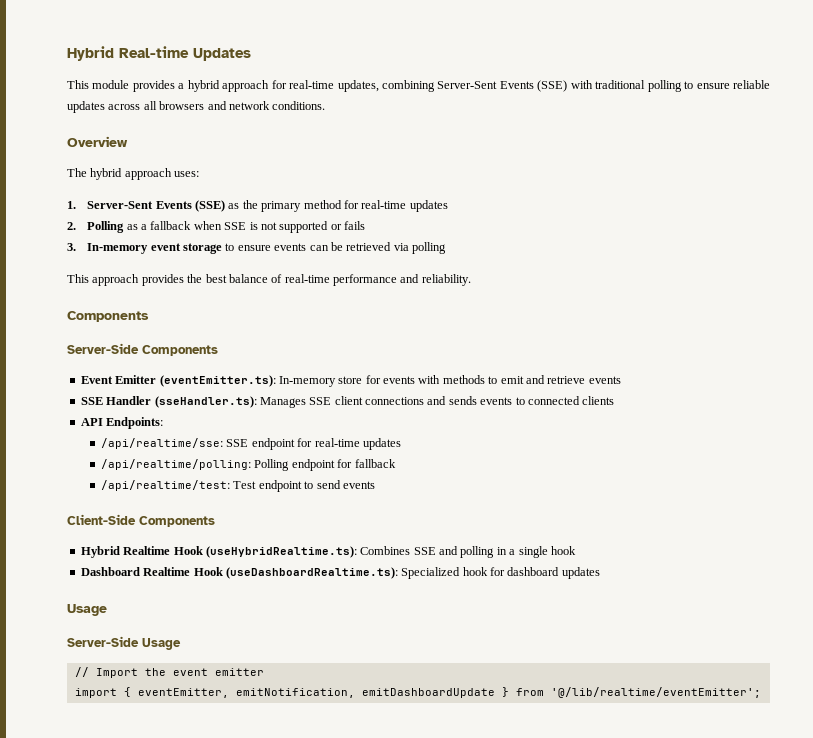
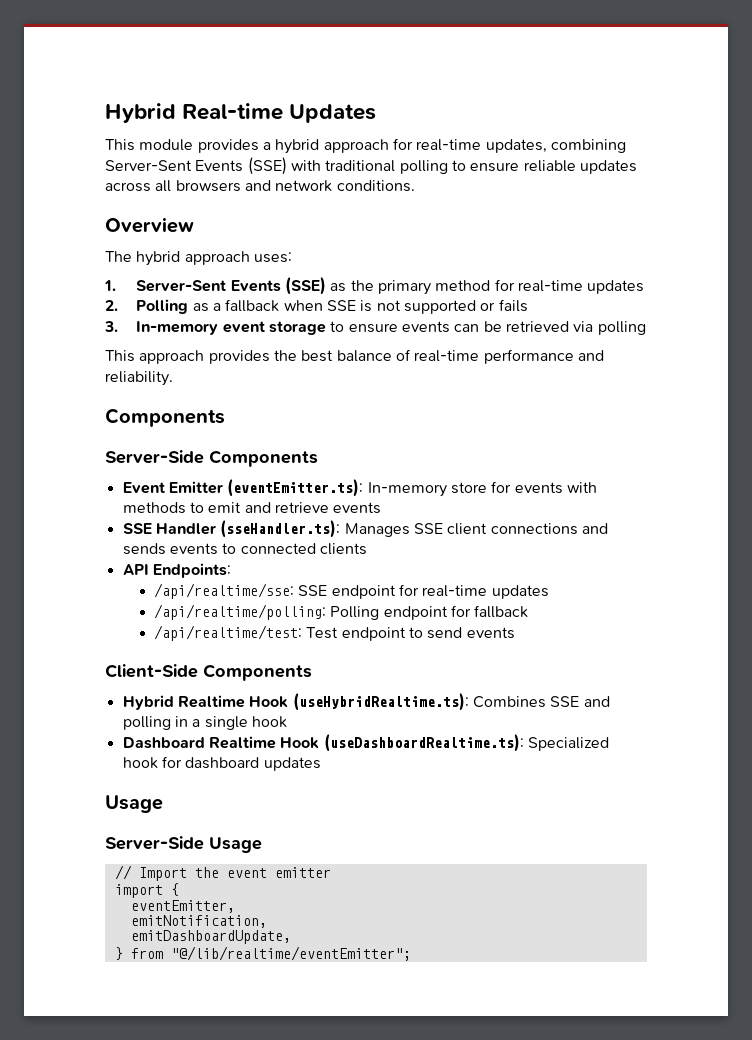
- import { eventEmitter, emitNotification, emitDashboardUpdate } from '@/lib/realtime/eventEmitter';
+ import {
+ eventEmitter,
+ emitNotification,
+ emitDashboardUpdate,
+ } from "@/lib/realtime/eventEmitter";

